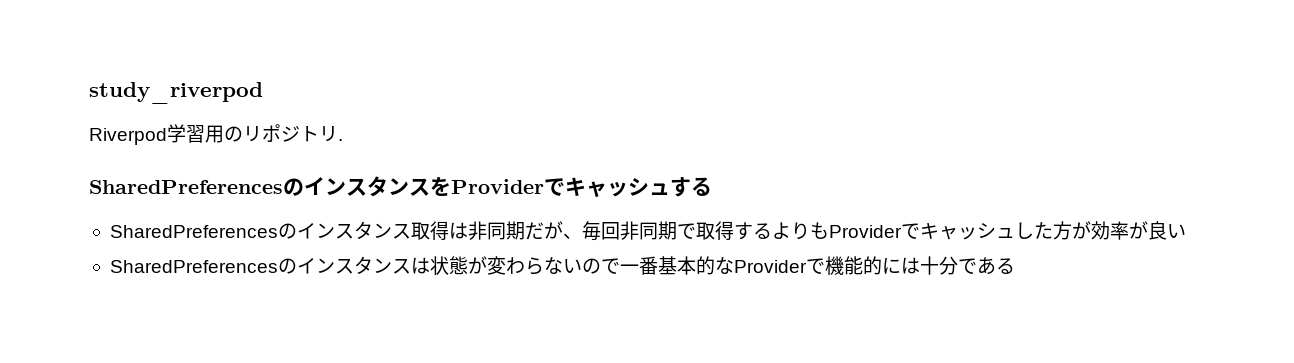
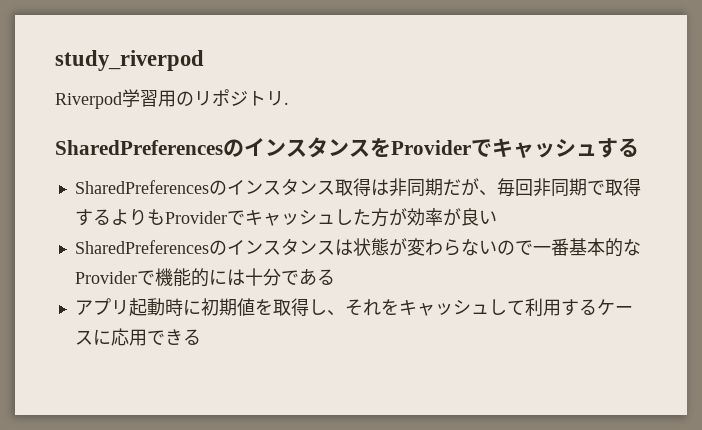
+ アプリ起動時に初期値を取得し、それをキャッシュして利用するケースに応用できる

